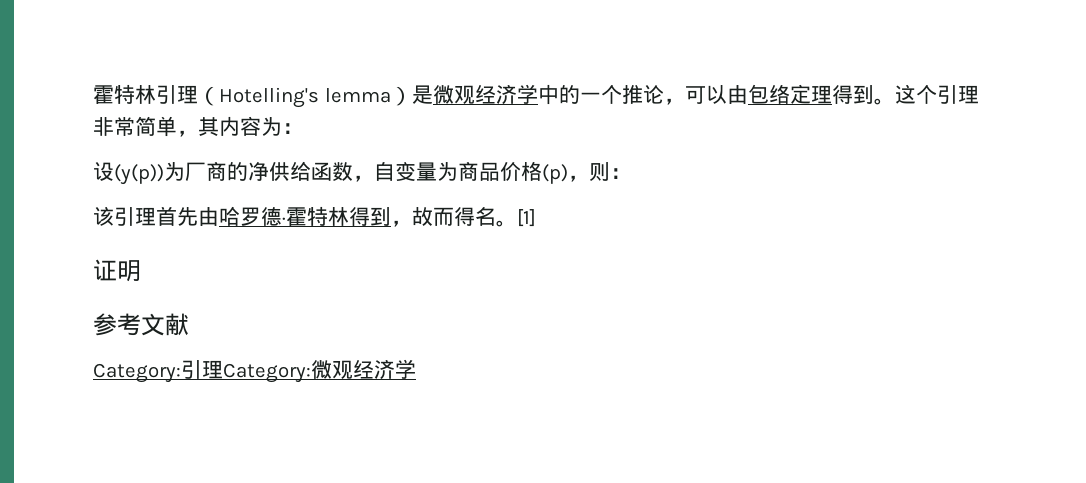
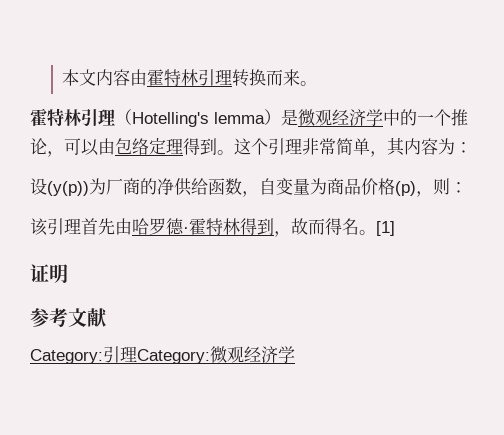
+ 本文内容由霍特林引理转换而来。

